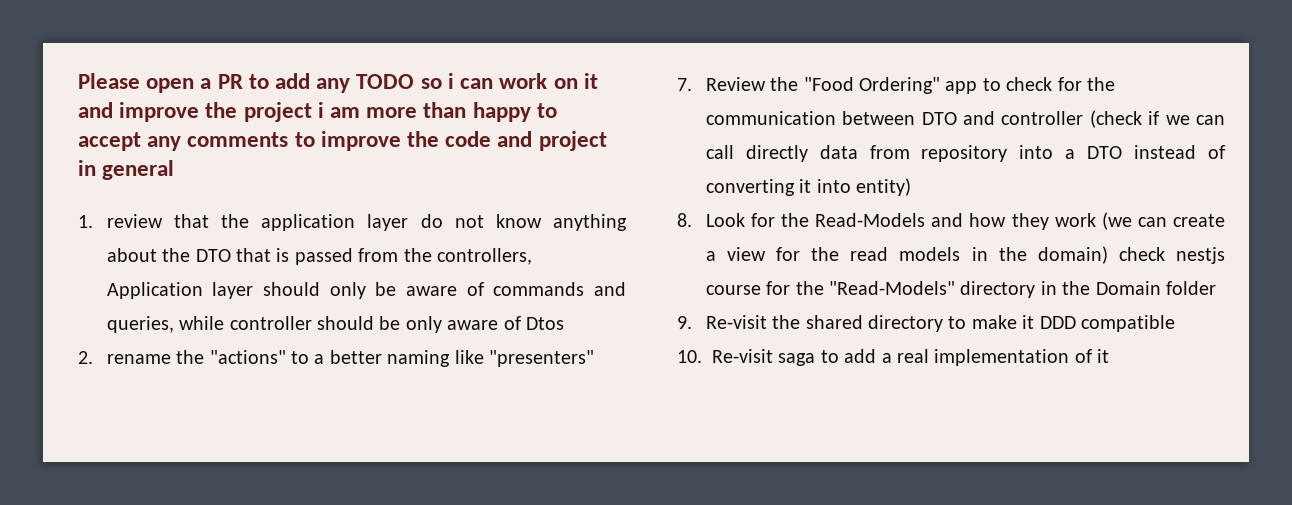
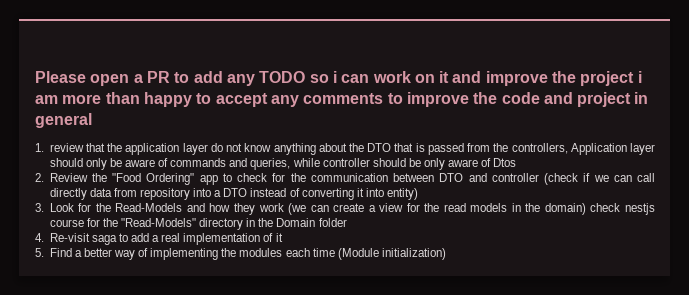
- 2. rename the "actions" to a better naming like "presenters"
- 7. Review the "Food Ordering" app to check for the communication between DTO and controller (check if we can call directly data from repository into a DTO instead of converting it into entity)
+ 2. Review the "Food Ordering" app to check for the communication between DTO and controller (check if we can call directly data from repository into a DTO instead of converting it into entity)
- 8. Look for the Read-Models and how they work (we can create a view for the read models in the domain) check nestjs course for the "Read-Models" directory in the Domain folder
+ 3. Look for the Read-Models and how they work (we can create a view for the read models in the domain) check nestjs course for the "Read-Models" directory in the Domain folder
- 9. Re-visit the shared directory to make it DDD compatible
- 10. Re-visit saga to add a real implementation of it
+ 4. Re-visit saga to add a real implementation of it
+ 5. Find a better way of implementing the modules each time (Module initialization)

